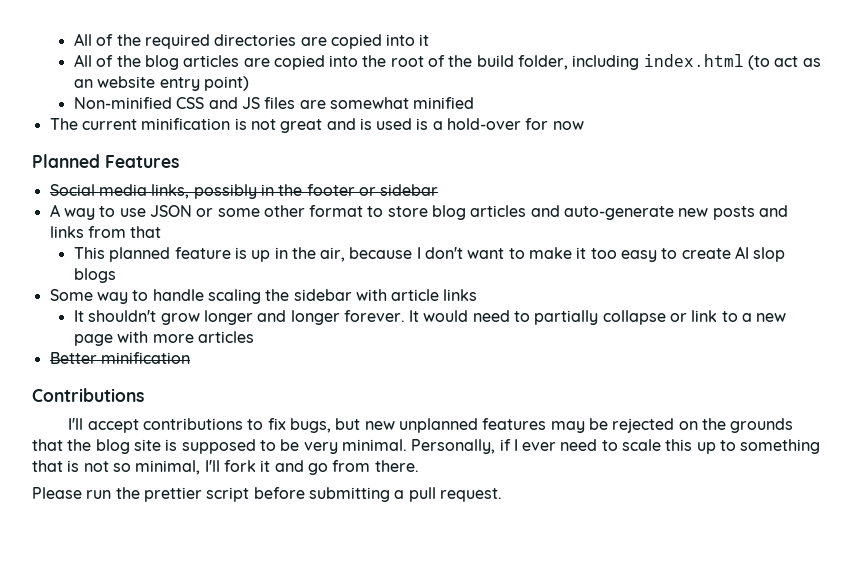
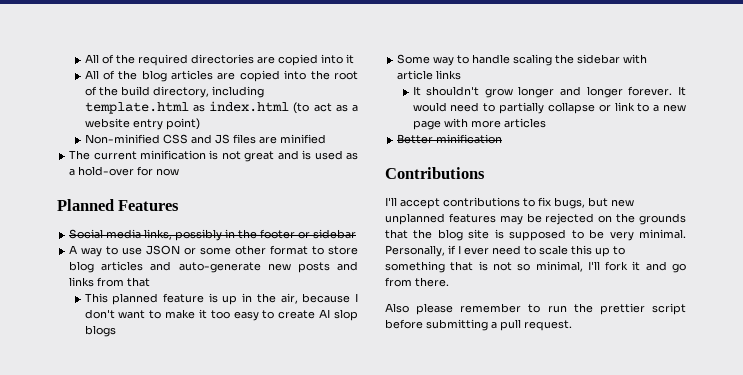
- All of the blog articles are copied into the root of the build folder, including index.html (to act as an website entry point)
+ All of the blog articles are copied into the root of the build directory, including template.html as index.html (to act as a website entry point)
- Non-minified CSS and JS files are somewhat minified
+ Non-minified CSS and JS files are minified
- The current minification is not great and is used is a hold-over for now
+ The current minification is not great and is used as a hold-over for now
- Please run the prettier script before submitting a pull request.
+ Also please remember to run the prettier script before submitting a pull request.

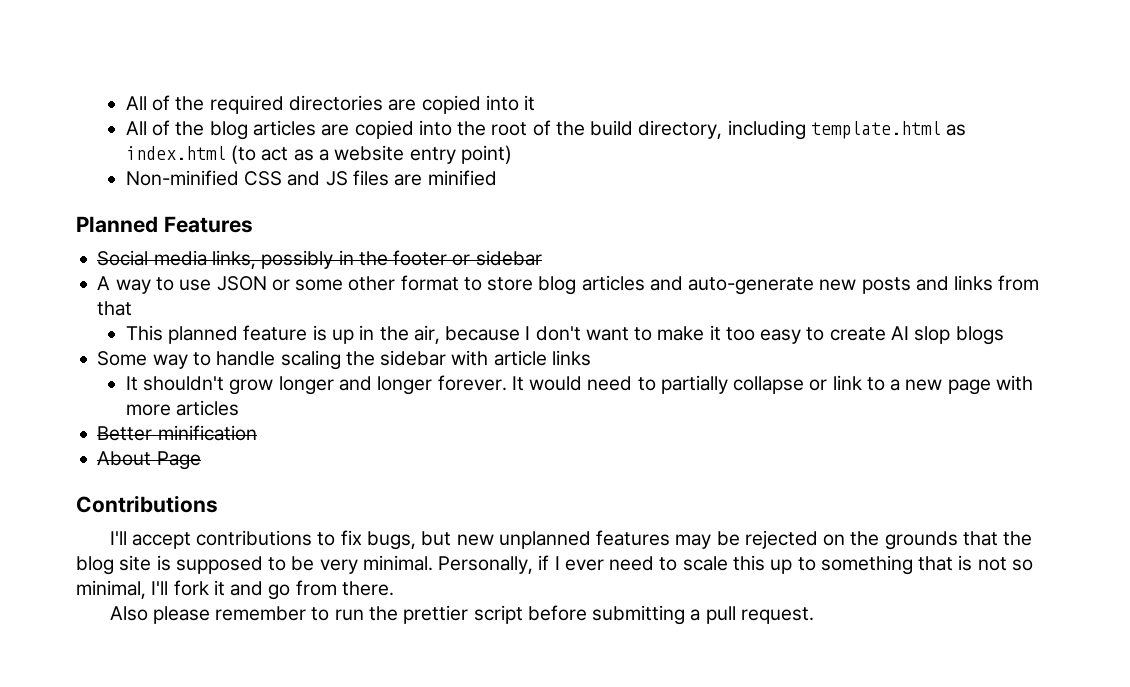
- The current minification is not great and is used as a hold-over for now
+ About Page

